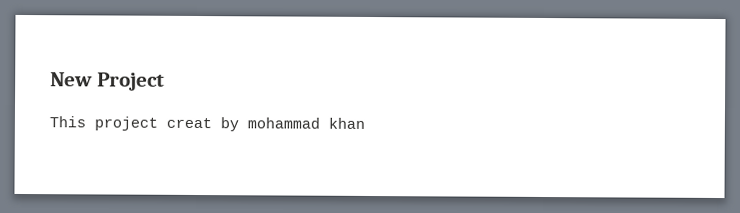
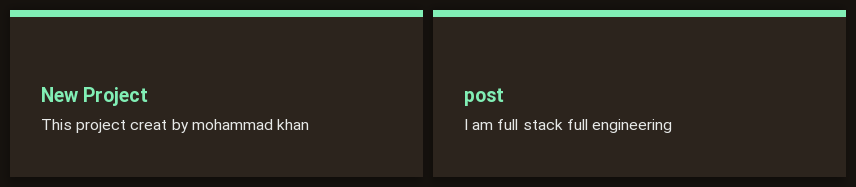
+ post
+ I am full stack full engineering

